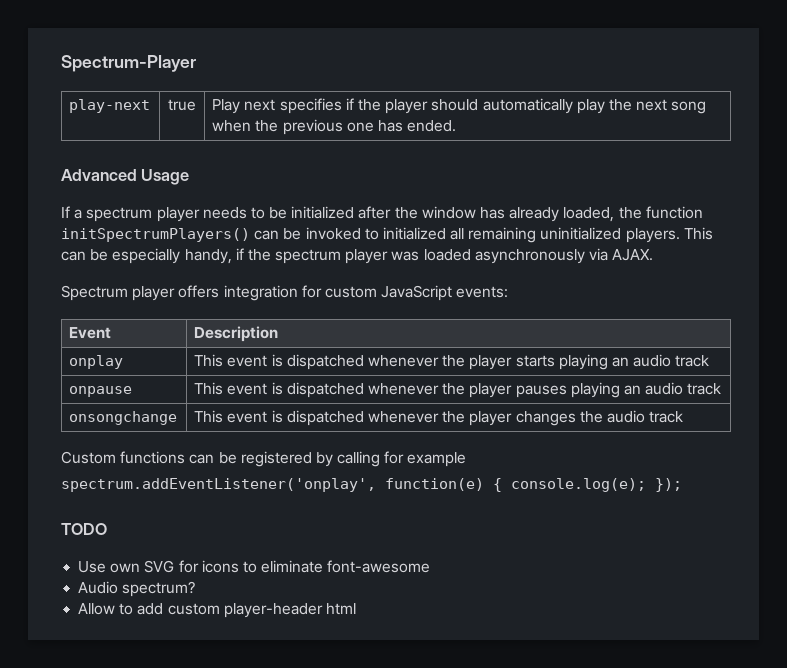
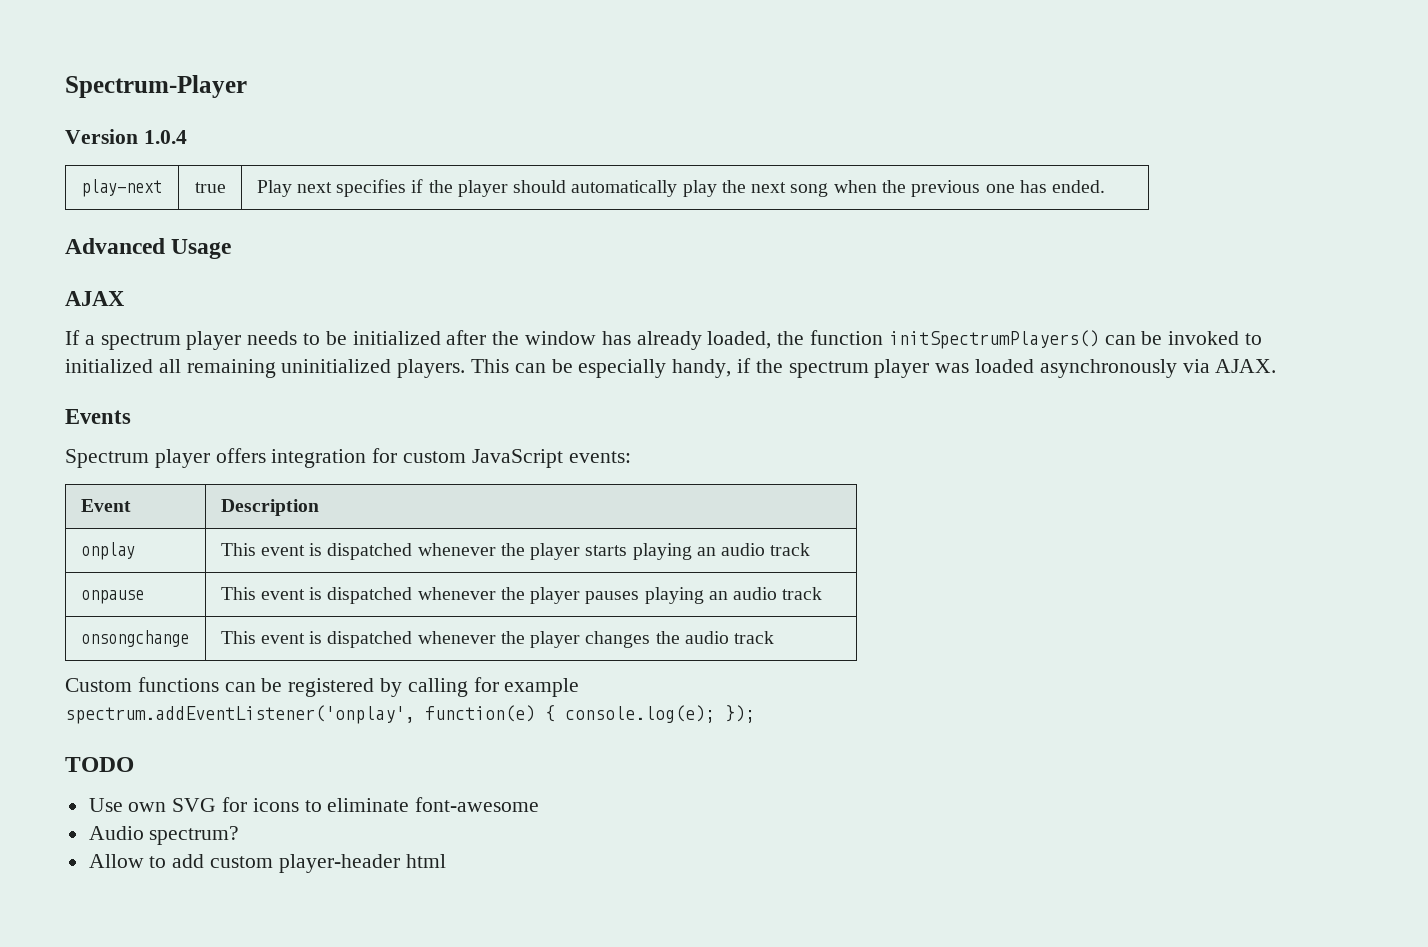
+ Version 1.0.4
+ AJAX
+ Events

